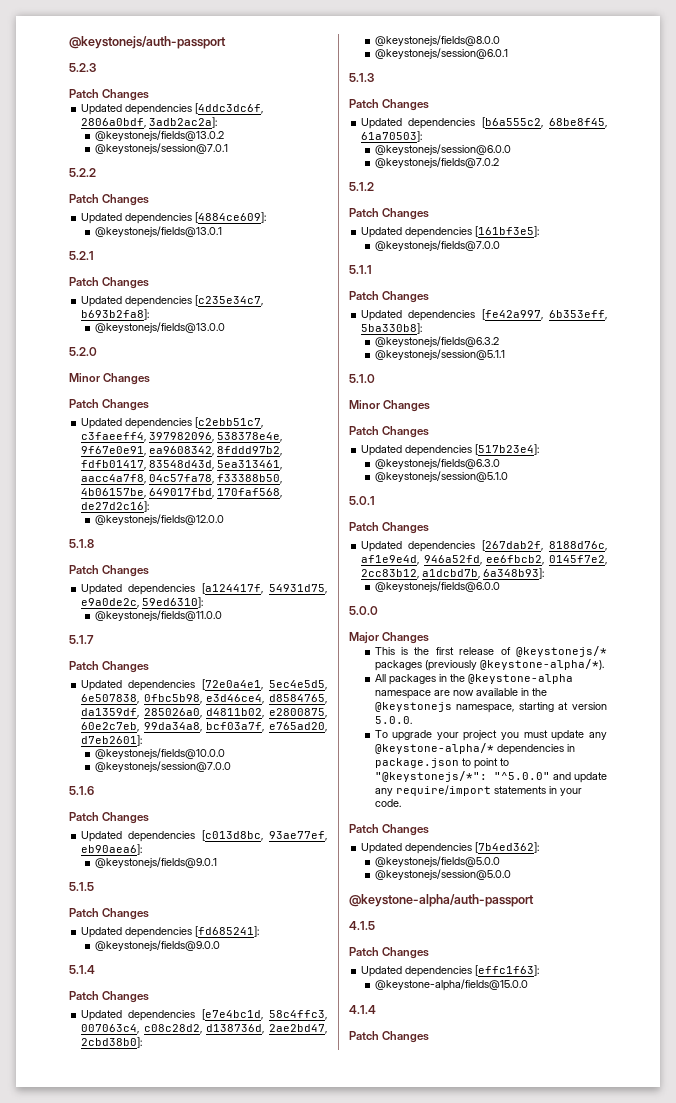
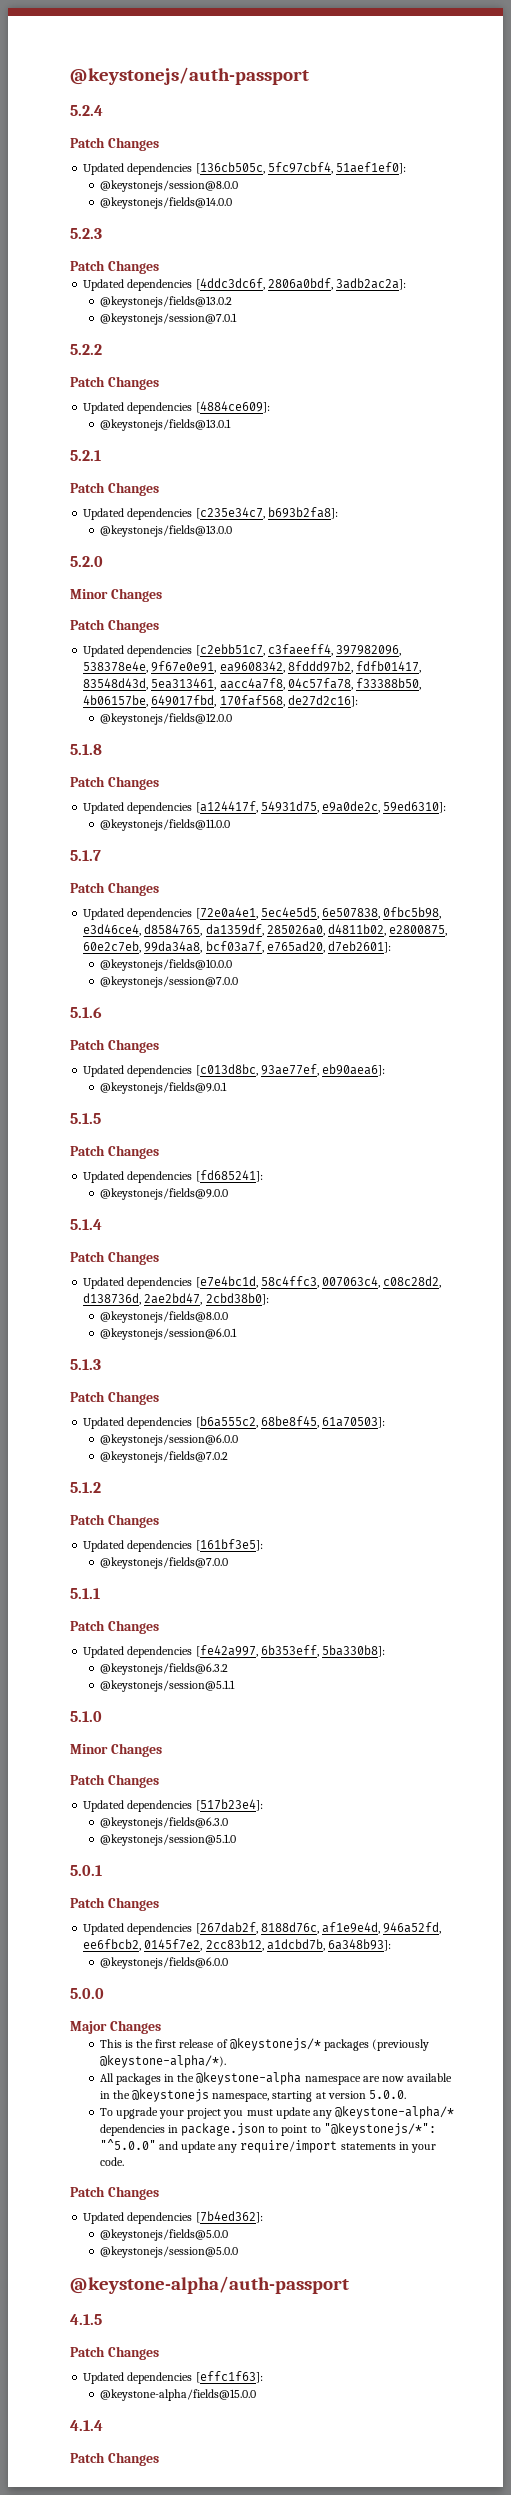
+ 5.2.4
+ Patch Changes
+ Updated dependencies [136cb505c, 5fc97cbf4, 51aef1ef0]:
+ @keystonejs/session@8.0.0
+ @keystonejs/fields@14.0.0

